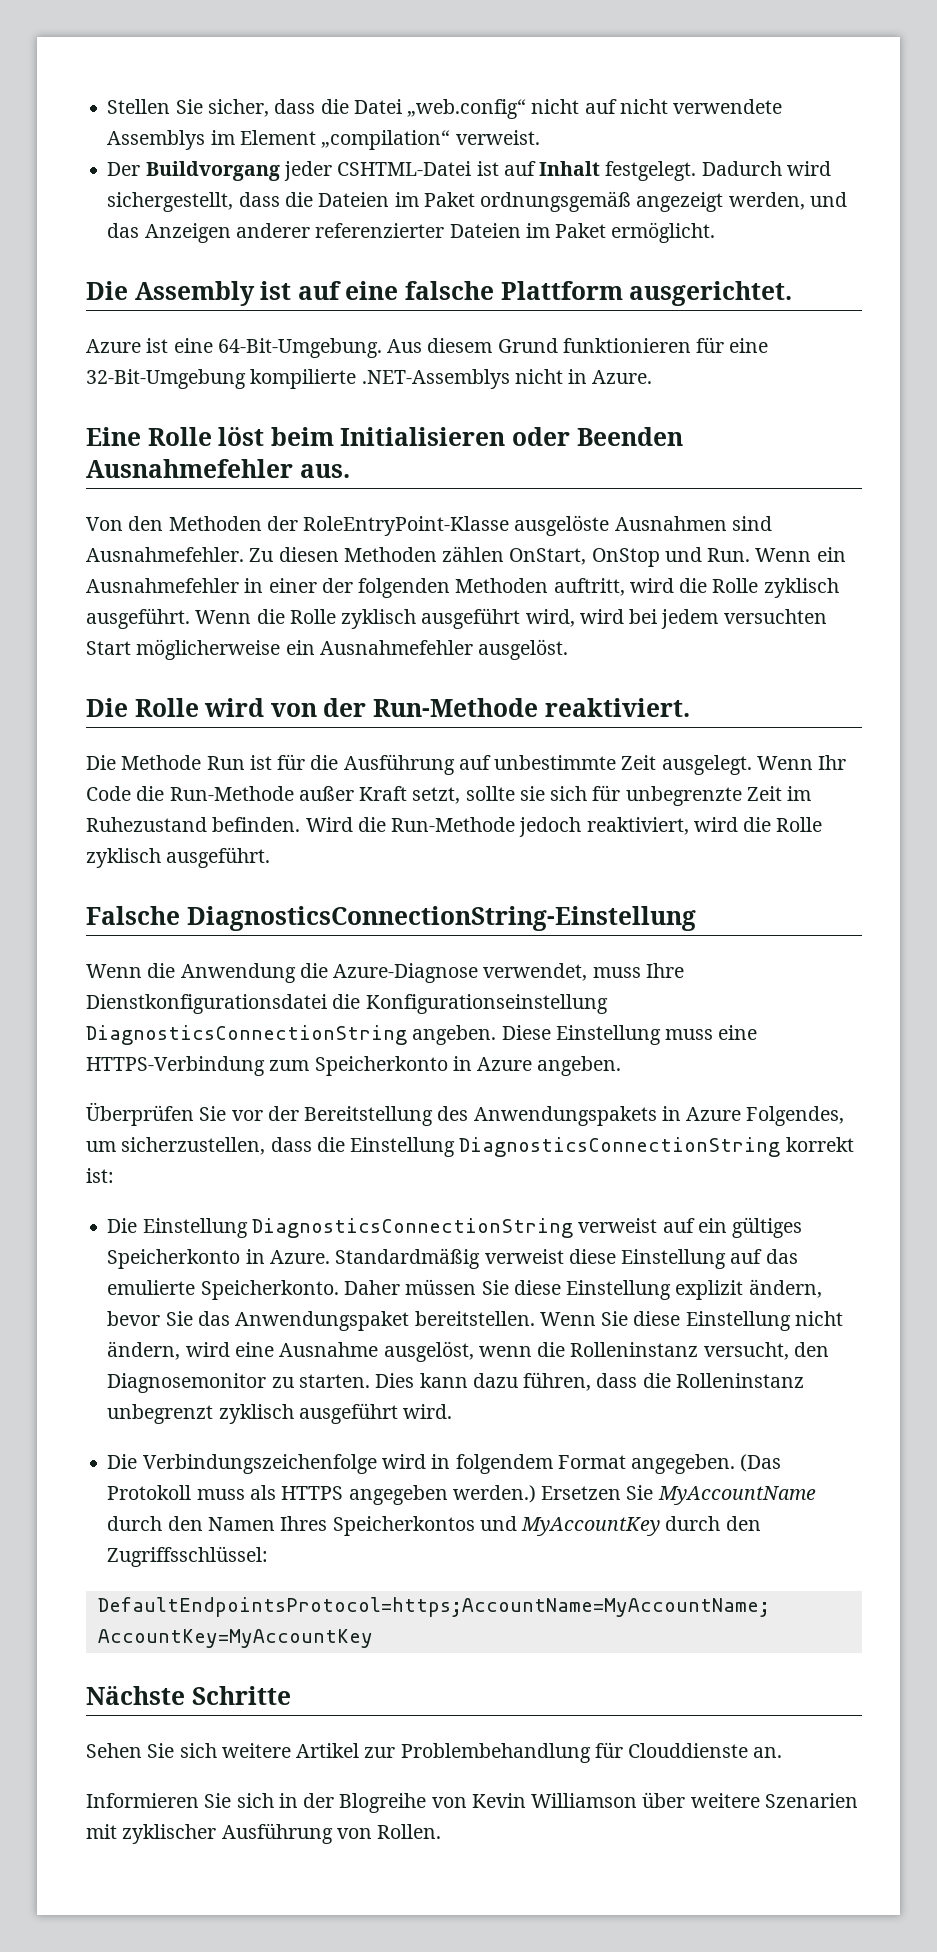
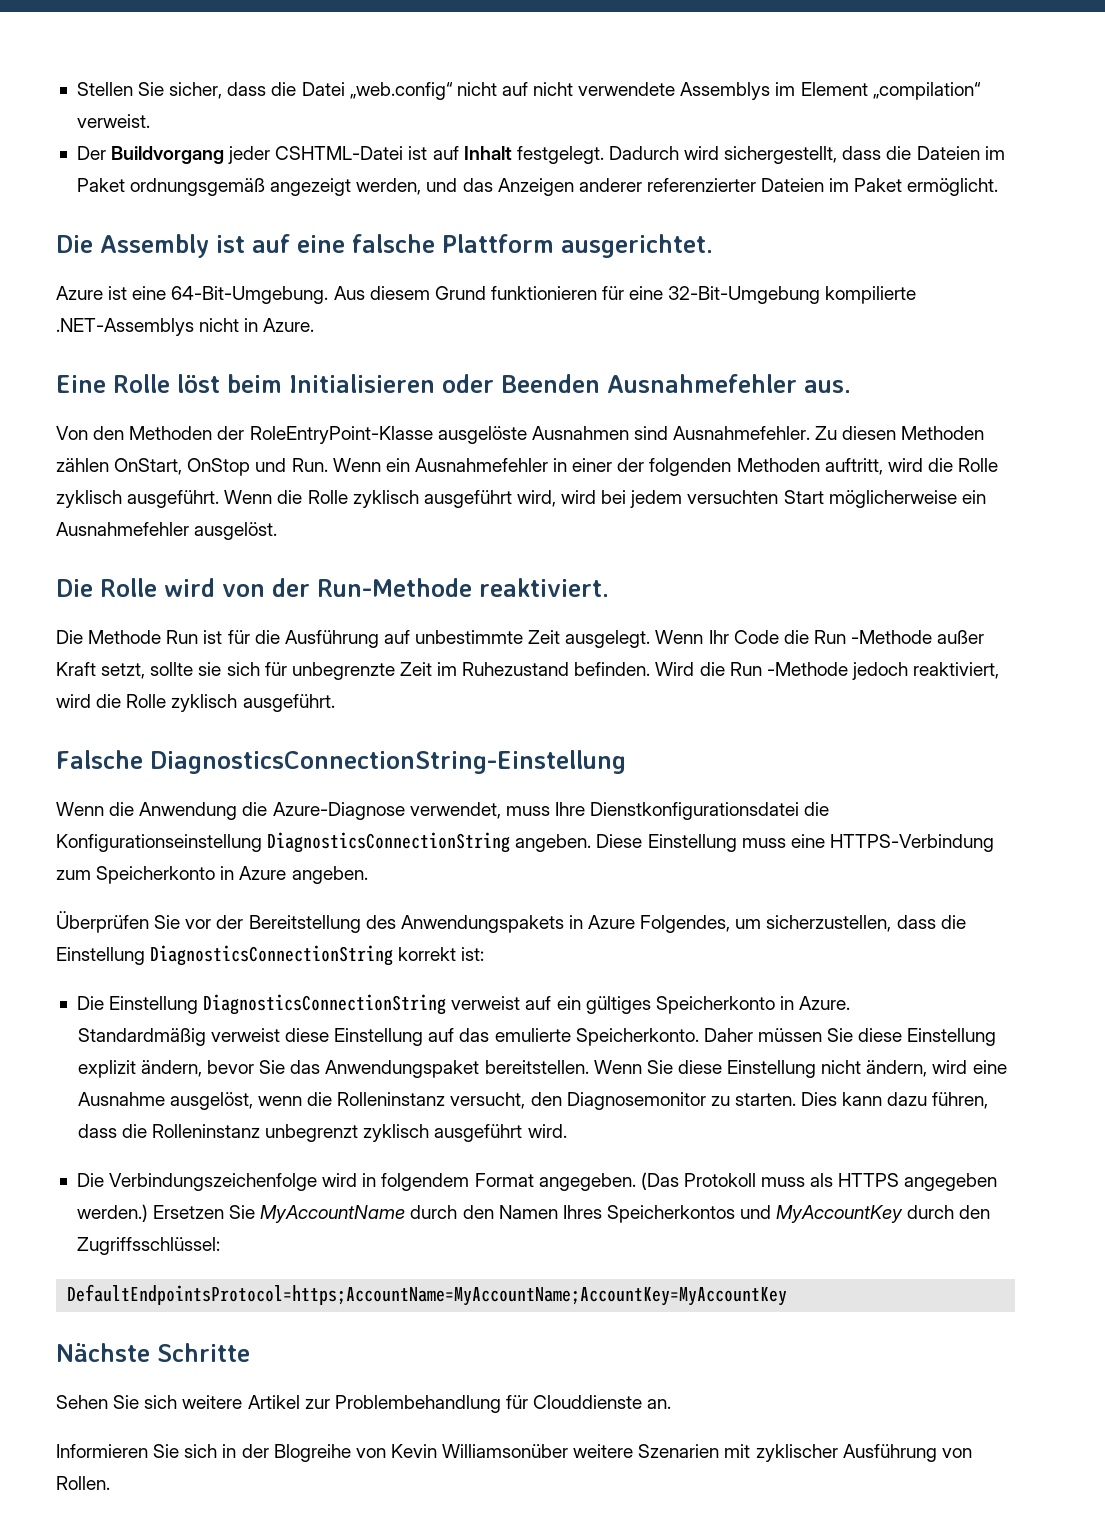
- Wenn Ihr Code die Run-Methode außer Kraft setzt, sollte sie sich für unbegrenzte Zeit im Ruhezustand befinden.
+ Wenn Ihr Code die Run -Methode außer Kraft setzt, sollte sie sich für unbegrenzte Zeit im Ruhezustand befinden.
- Wird die Run-Methode jedoch reaktiviert, wird die Rolle zyklisch ausgeführt.
+ Wird die Run -Methode jedoch reaktiviert, wird die Rolle zyklisch ausgeführt.
- Die Einstellung DiagnosticsConnectionString verweist auf ein gültiges Speicherkonto in Azure. Standardmäßig verweist diese Einstellung auf das emulierte Speicherkonto.
+ Die Einstellung DiagnosticsConnectionString verweist auf ein gültiges Speicherkonto in Azure.
+ Standardmäßig verweist diese Einstellung auf das emulierte Speicherkonto.
- Informieren Sie sich in der Blogreihe von Kevin Williamson über weitere Szenarien mit zyklischer Ausführung von Rollen.
+ Informieren Sie sich in der Blogreihe von Kevin Williamsonüber weitere Szenarien mit zyklischer Ausführung von Rollen.

